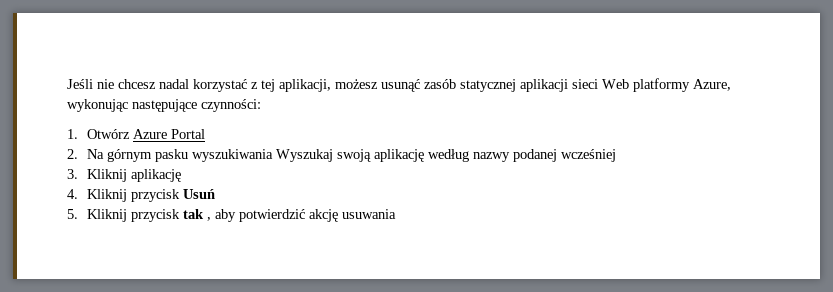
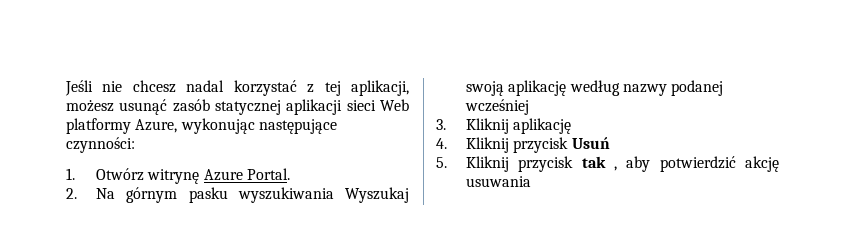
- 1. Otwórz Azure Portal
+ 1. Otwórz witrynę Azure Portal.

